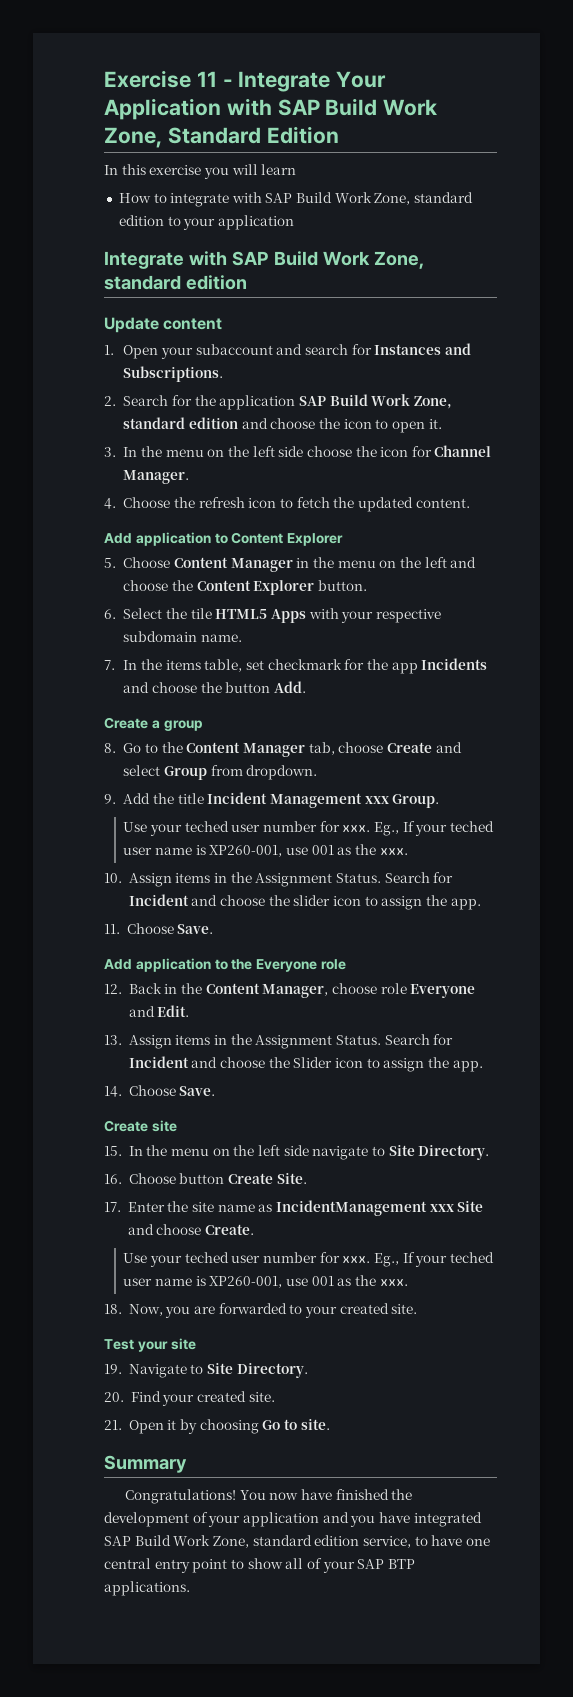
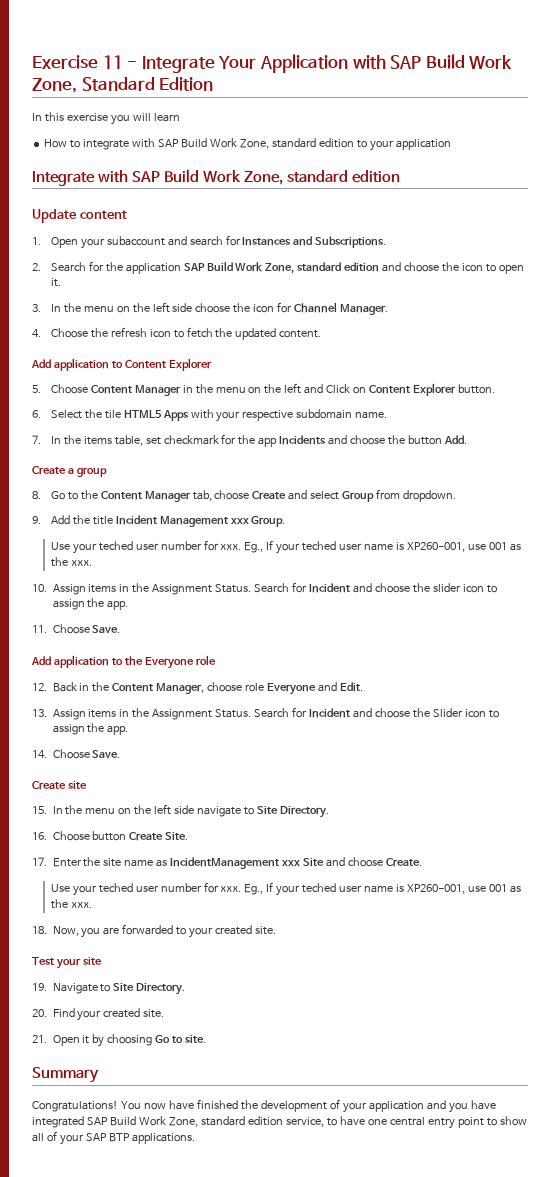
- 5. Choose Content Manager in the menu on the left and choose the Content Explorer button.
+ 5. Choose Content Manager in the menu on the left and Click on Content Explorer button.

